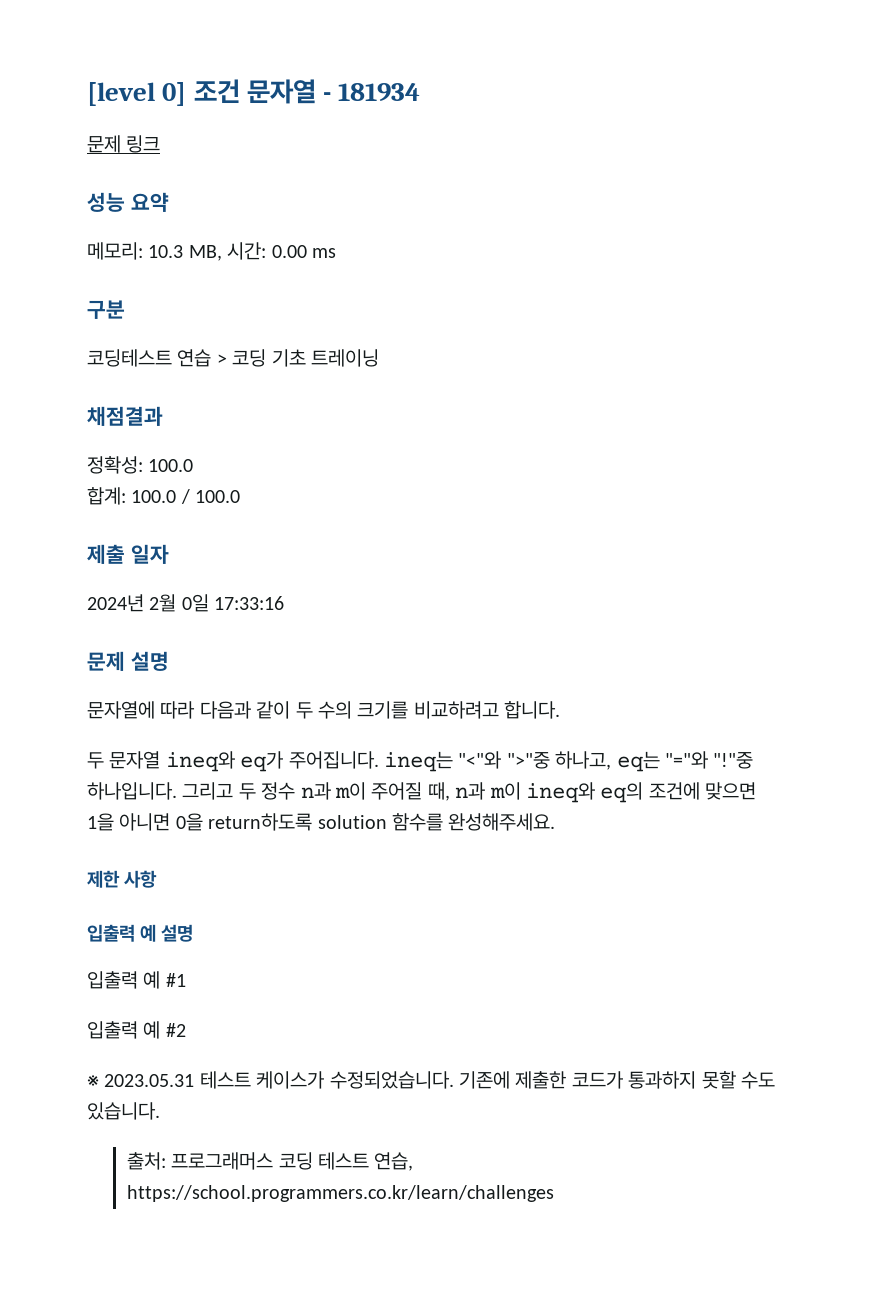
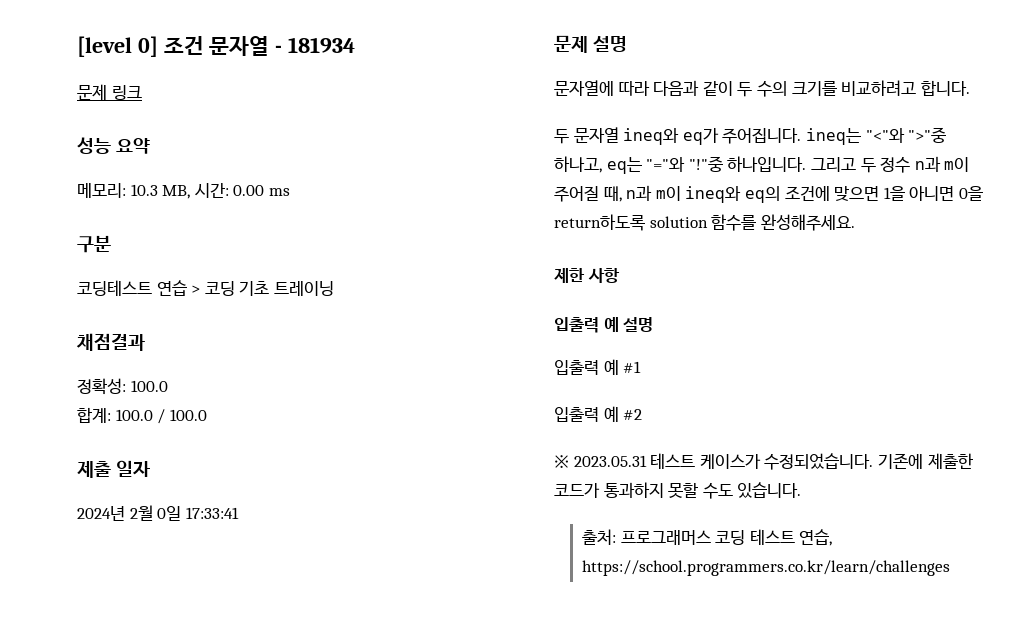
- 2024년 2월 0일 17:33:16
+ 2024년 2월 0일 17:33:41

